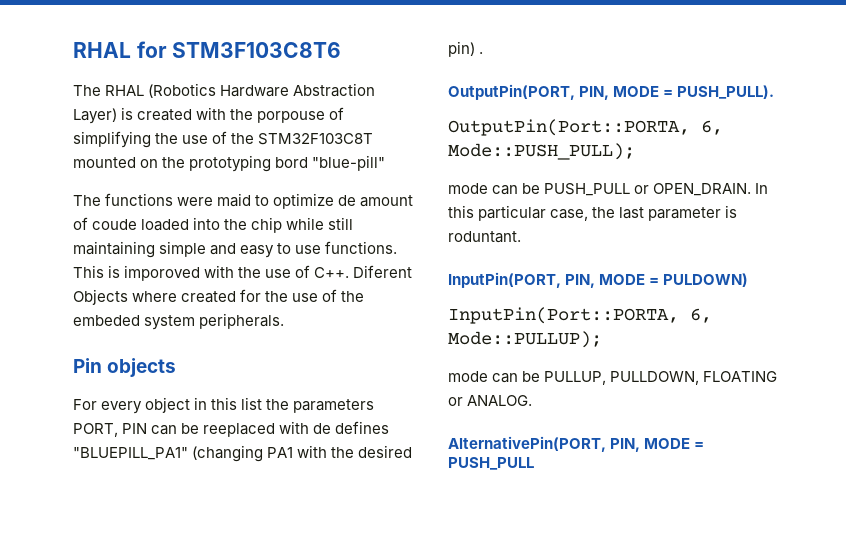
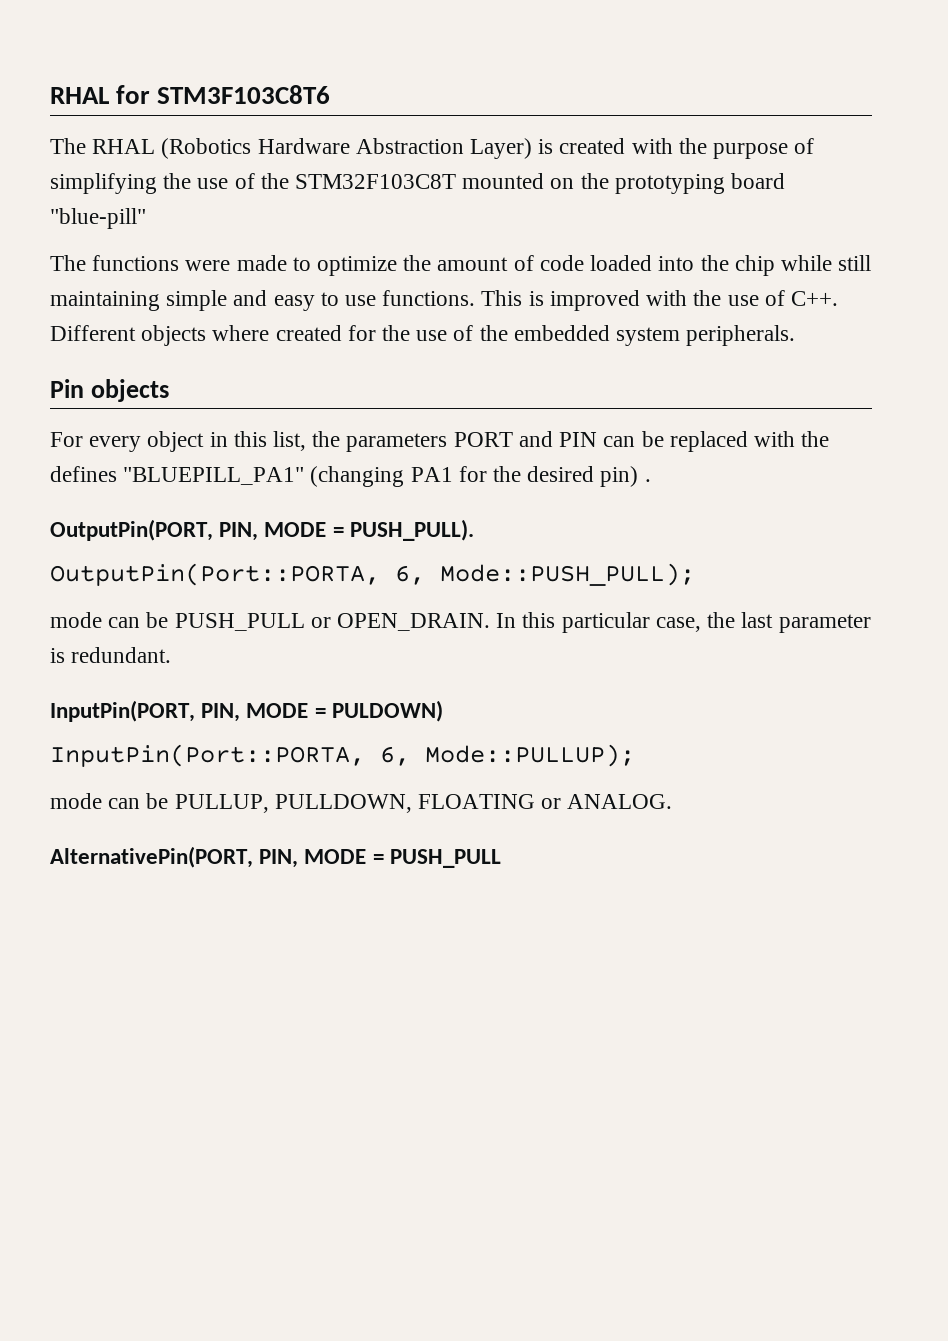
- The RHAL (Robotics Hardware Abstraction Layer) is created with the porpouse of simplifying the use of the STM32F103C8T mounted on the prototyping bord "blue-pill"
+ The RHAL (Robotics Hardware Abstraction Layer) is created with the purpose of simplifying the use of the STM32F103C8T mounted on the prototyping board "blue-pill"
- The functions were maid to optimize de amount of coude loaded into the chip while still maintaining simple and easy to use functions.
+ The functions were made to optimize the amount of code loaded into the chip while still maintaining simple and easy to use functions.
- This is imporoved with the use of C++. Diferent Objects where created for the use of the embeded system peripherals.
+ This is improved with the use of C++. Different objects where created for the use of the embedded system peripherals.
- For every object in this list the parameters PORT, PIN can be reeplaced with de defines "BLUEPILL_PA1" (changing PA1 with the desired pin) .
+ For every object in this list, the parameters PORT and PIN can be replaced with the defines "BLUEPILL_PA1" (changing PA1 for the desired pin) .
- In this particular case, the last parameter is roduntant.
+ In this particular case, the last parameter is redundant.

